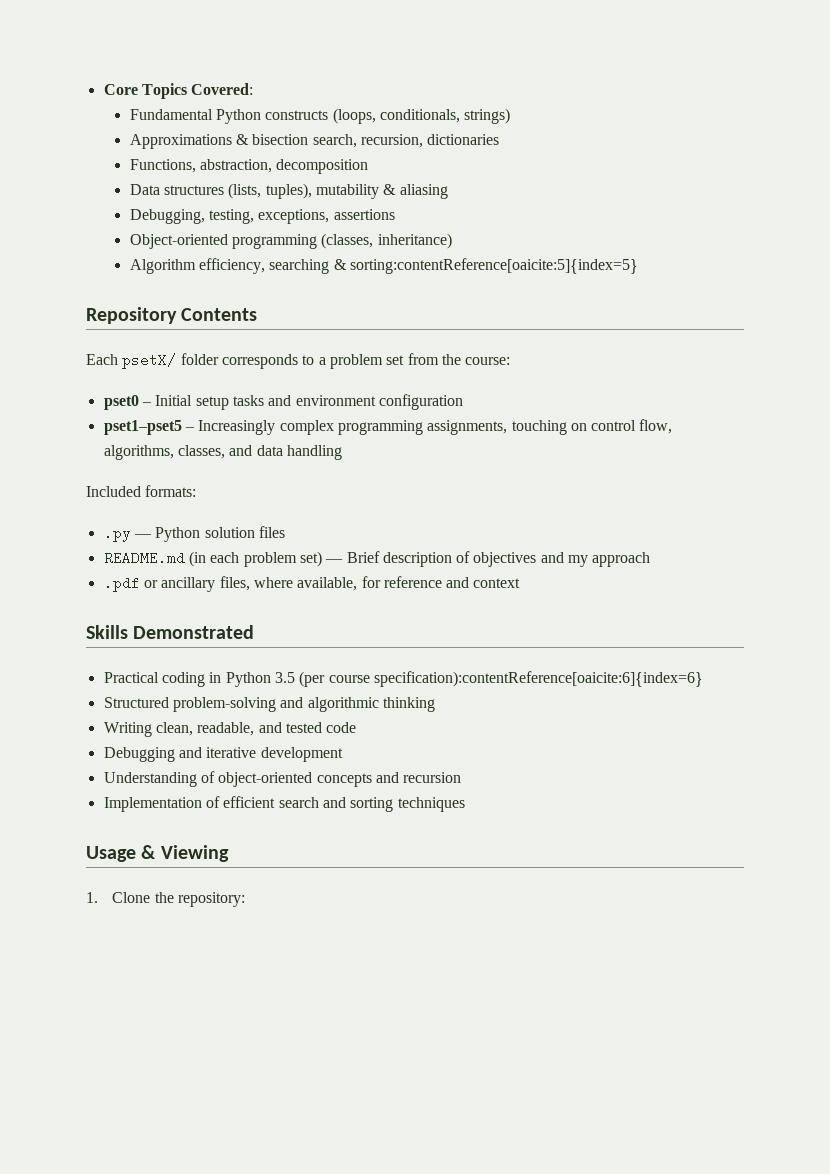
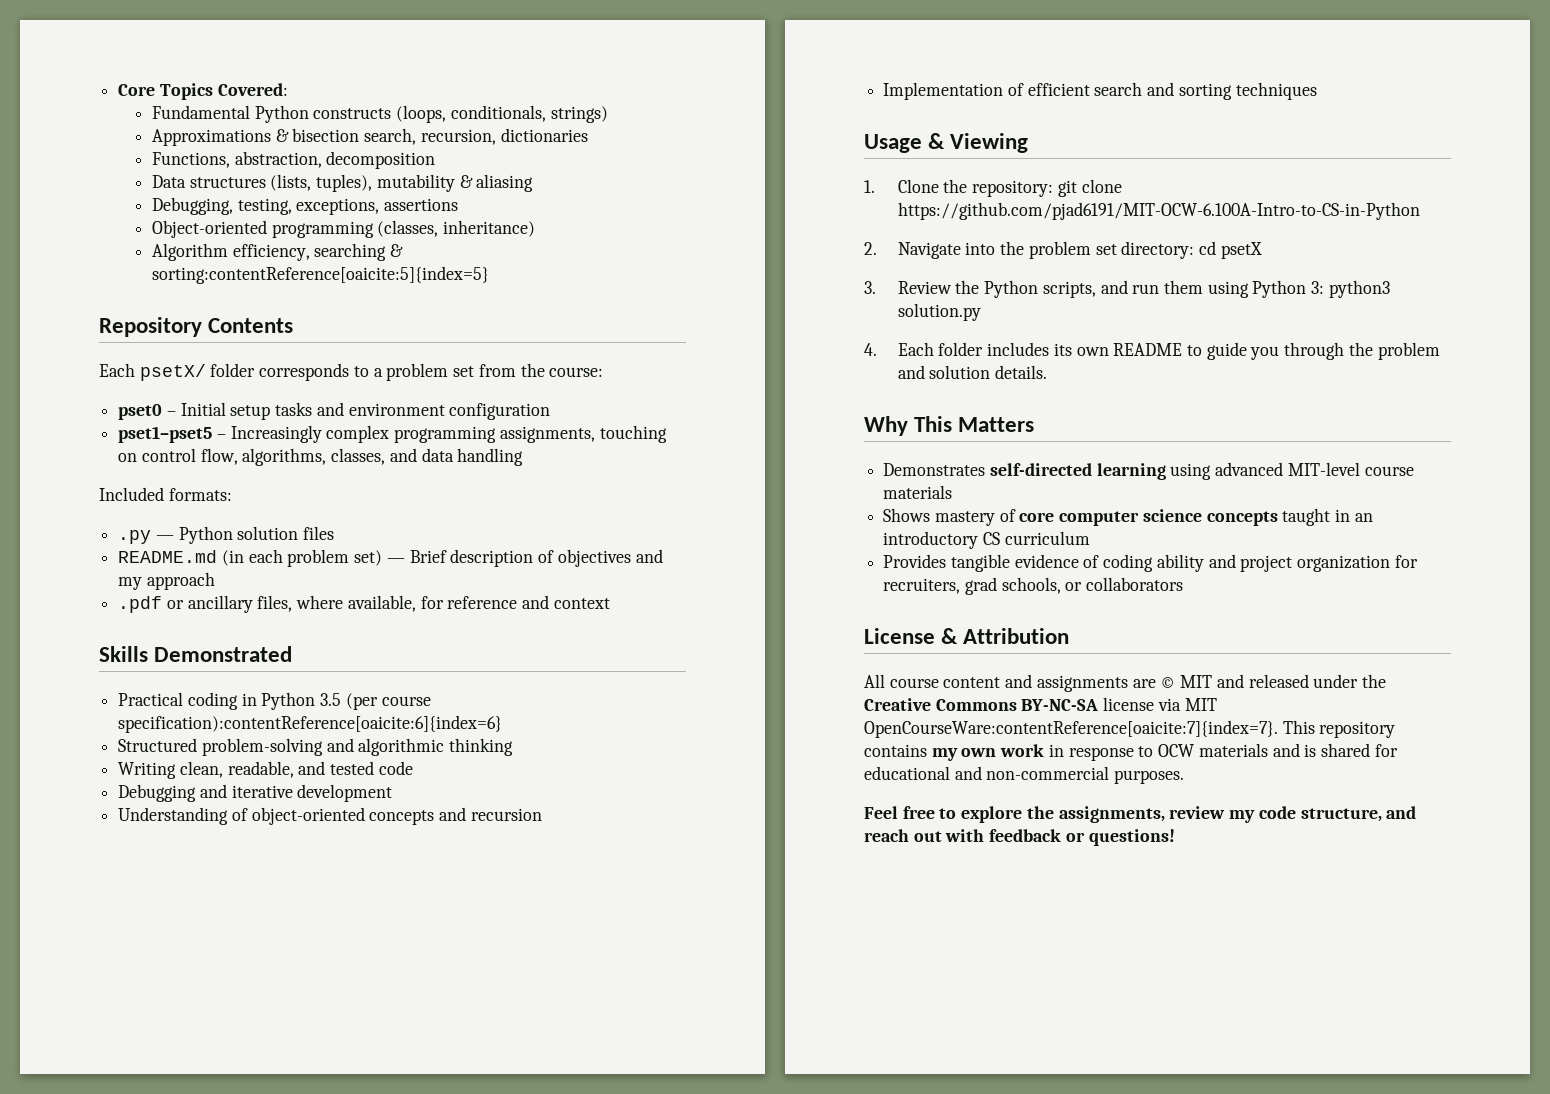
- 1. Clone the repository:
+ 1. Clone the repository: git clone https://github.com/pjad6191/MIT-OCW-6.100A-Intro-to-CS-in-Python
+ 2. Navigate into the problem set directory: cd psetX
+ 3. Review the Python scripts, and run them using Python 3: python3 solution.py
+ 4. Each folder includes its own README to guide you through the problem and solution details.
+ Why This Matters
+ Demonstrates self-directed learning using advanced MIT-level course materials
+ Shows mastery of core computer science concepts taught in an introductory CS curriculum
+ Provides tangible evidence of coding ability and project organization for recruiters, grad schools, or collaborators
+ License & Attribution
+ All course content and assignments are © MIT and released under the Creative Commons BY-NC-SA license via MIT OpenCourseWare:contentReference[oaicite:7]{index=7}. This repository contains my own work in response to OCW materials and is shared for educational and non-commercial purposes.
+ Feel free to explore the assignments, review my code structure, and reach out with feedback or questions!

